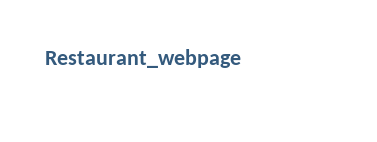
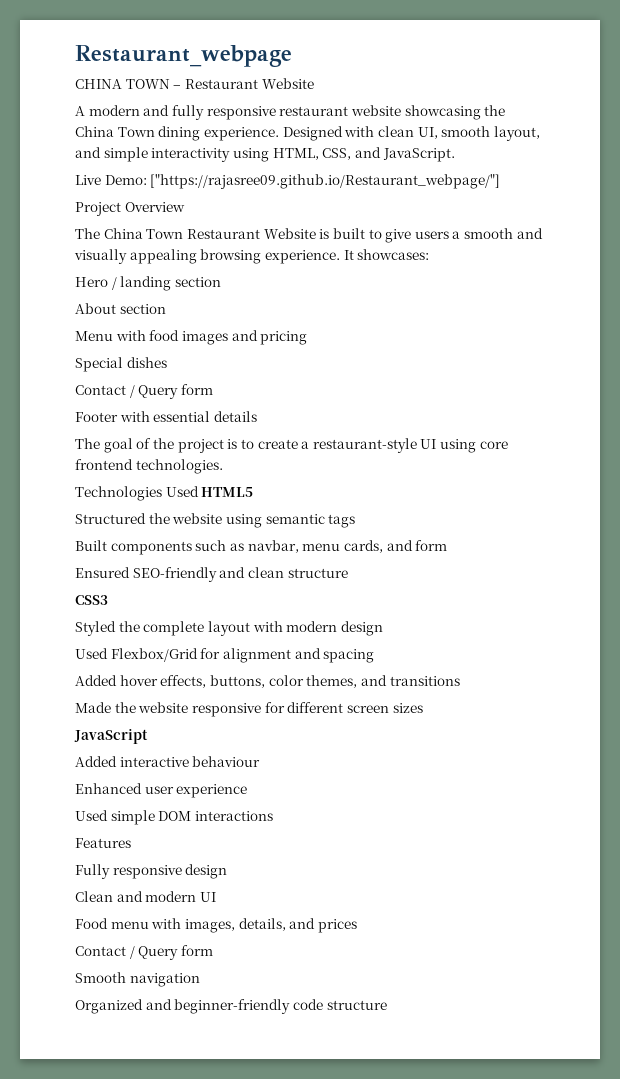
+ CHINA TOWN – Restaurant Website
+ A modern and fully responsive restaurant website showcasing the China Town dining experience. Designed with clean UI, smooth layout, and simple interactivity using HTML, CSS, and JavaScript.
+ Live Demo: ["https://rajasree09.github.io/Restaurant_webpage/"]
+ Project Overview
+ The China Town Restaurant Website is built to give users a smooth and visually appealing browsing experience. It showcases:
+ Hero / landing section
+ About section
+ Menu with food images and pricing
+ Special dishes
+ Contact / Query form
+ Footer with essential details
+ The goal of the project is to create a restaurant-style UI using core frontend technologies.
+ Technologies Used HTML5
+ Structured the website using semantic tags
+ Built components such as navbar, menu cards, and form
+ Ensured SEO-friendly and clean structure
+ CSS3
+ Styled the complete layout with modern design
+ Used Flexbox/Grid for alignment and spacing
+ Added hover effects, buttons, color themes, and transitions
+ Made the website responsive for different screen sizes
+ JavaScript
+ Added interactive behaviour
+ Enhanced user experience
+ Used simple DOM interactions
+ Features
+ Fully responsive design
+ Clean and modern UI
+ Food menu with images, details, and prices
+ Contact / Query form
+ Smooth navigation
+ Organized and beginner-friendly code structure

